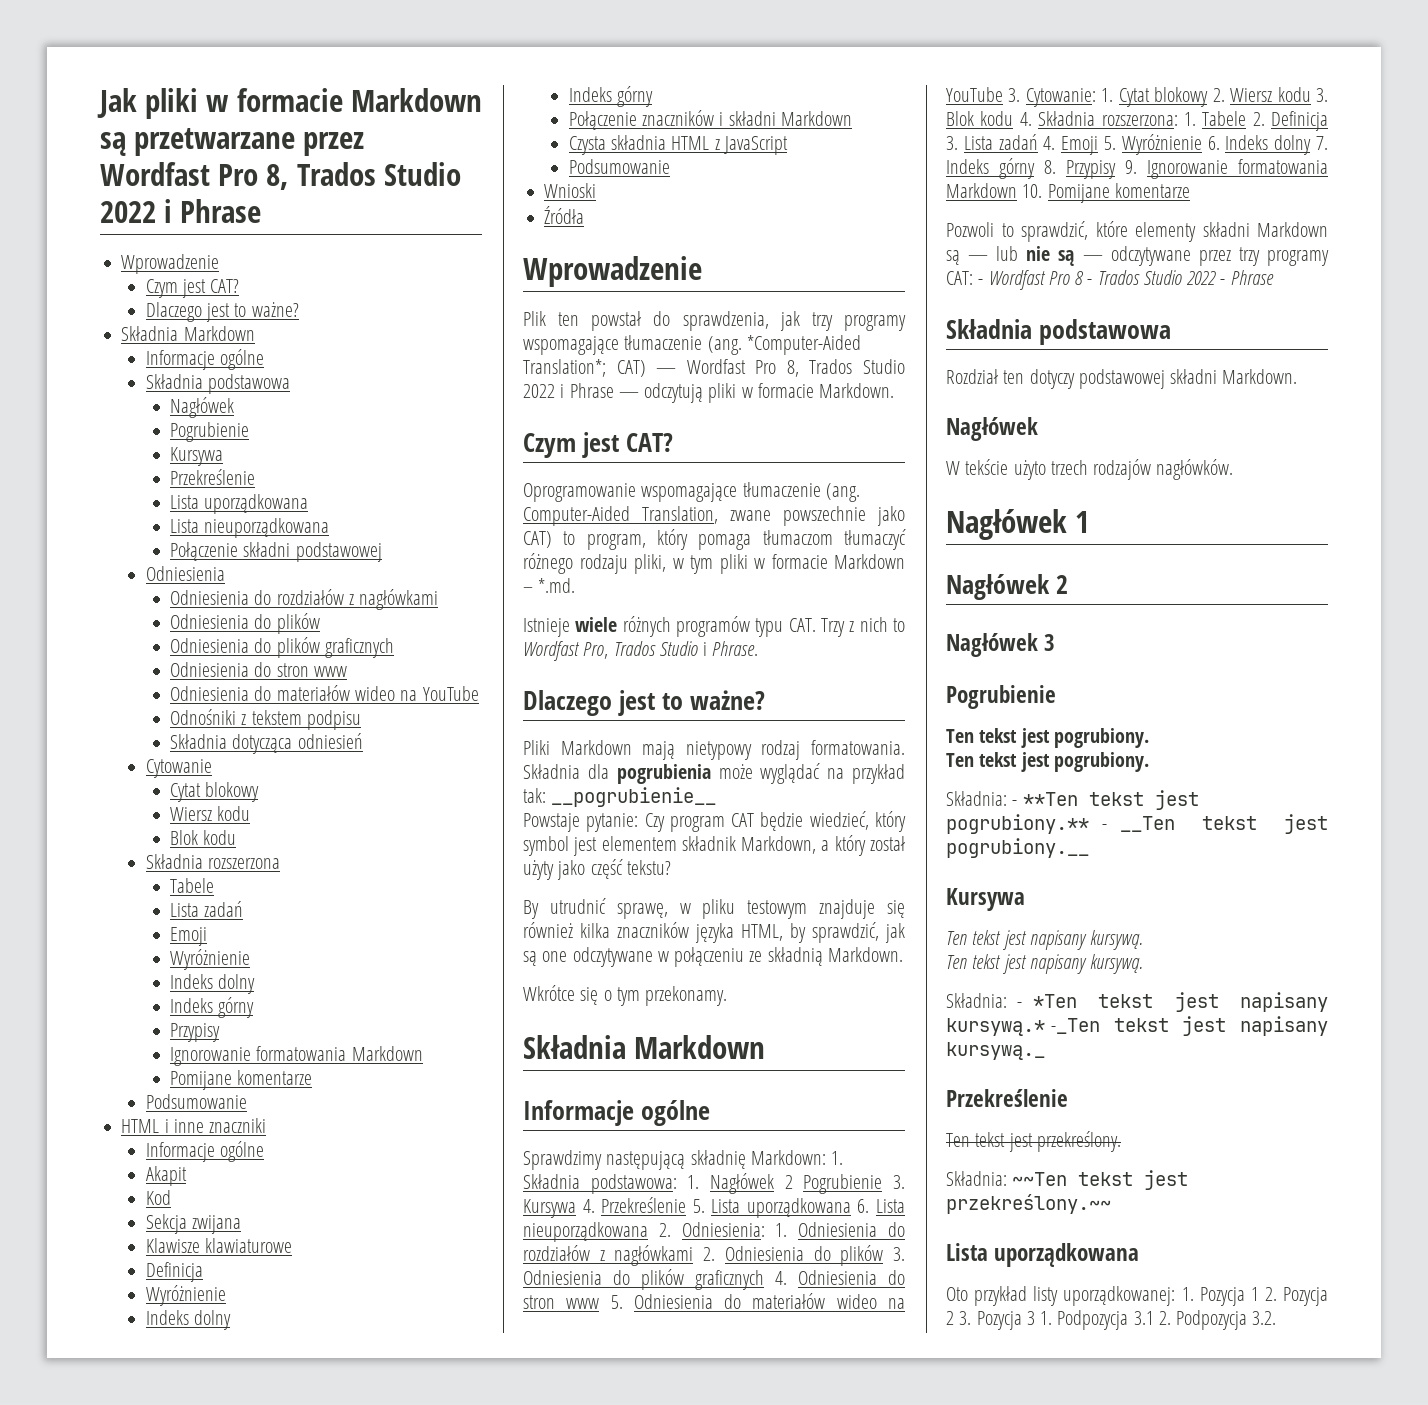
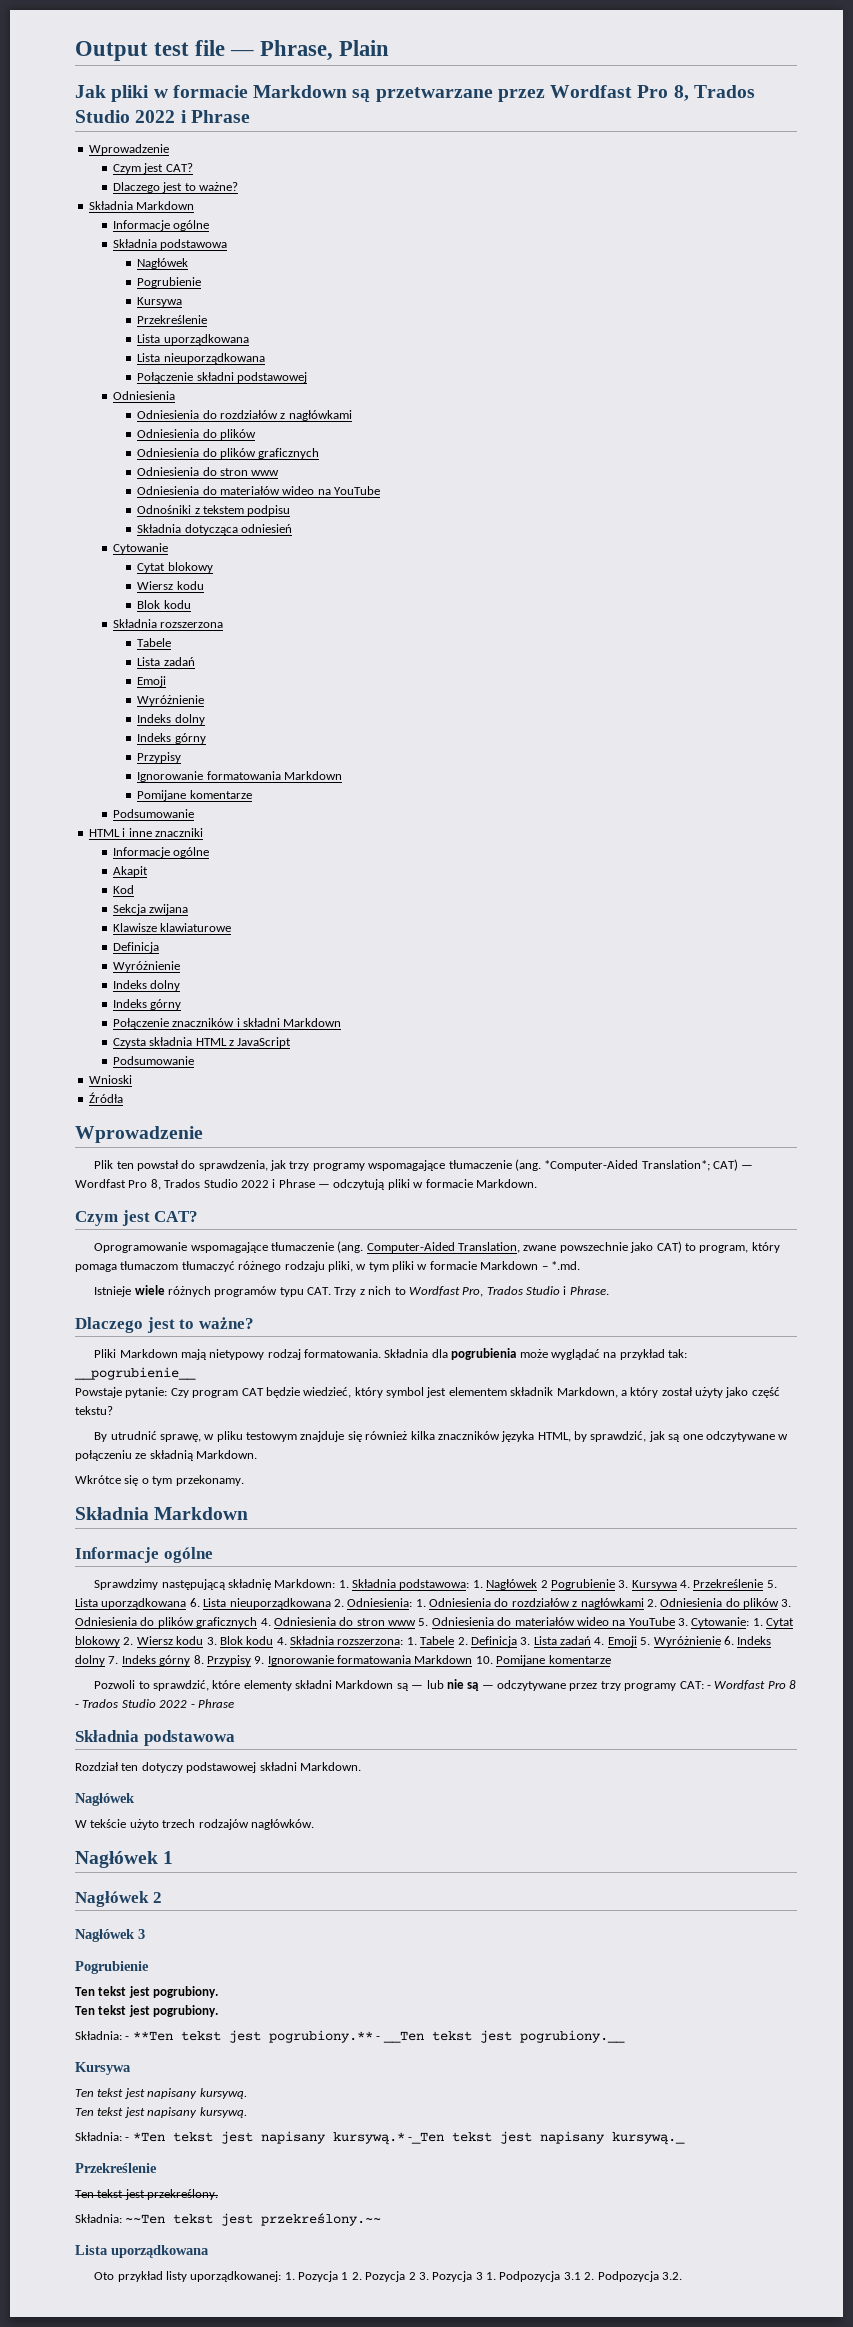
+ Output test file — Phrase, Plain

